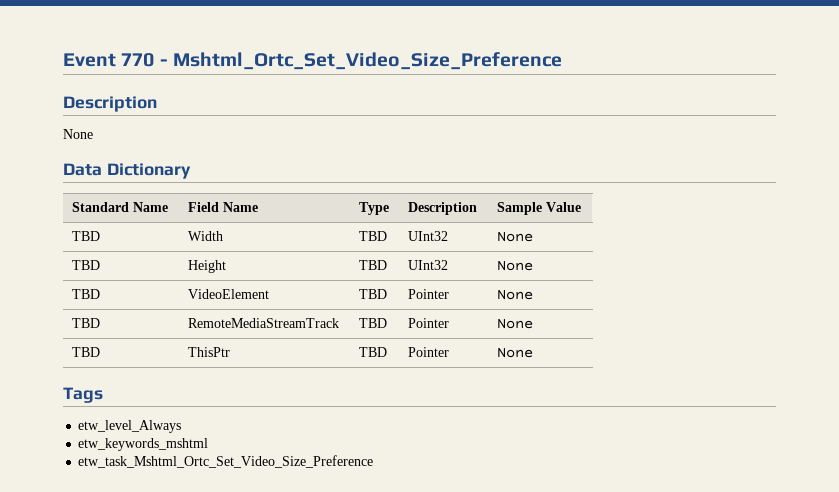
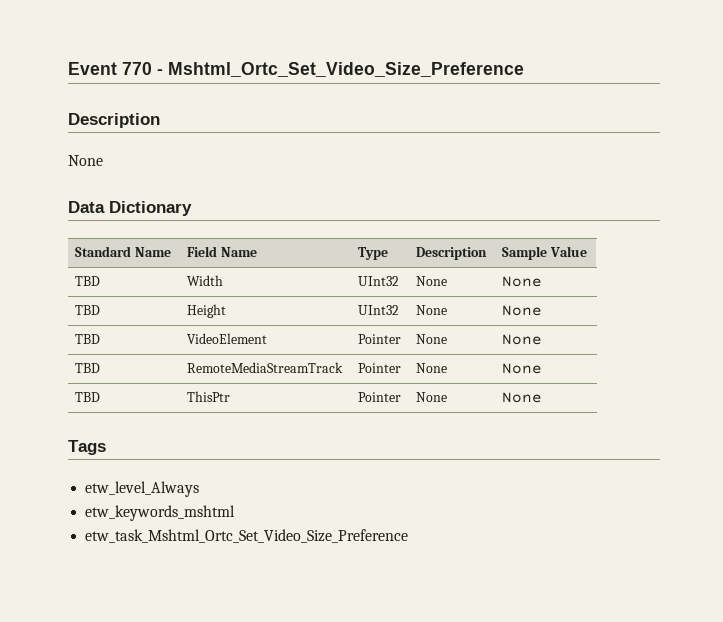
- TBD | Width | TBD | UInt32 | None
+ TBD | Width | UInt32 | None | None
- TBD | Height | TBD | UInt32 | None
+ TBD | Height | UInt32 | None | None
- TBD | VideoElement | TBD | Pointer | None
+ TBD | VideoElement | Pointer | None | None
- TBD | RemoteMediaStreamTrack | TBD | Pointer | None
+ TBD | RemoteMediaStreamTrack | Pointer | None | None
- TBD | ThisPtr | TBD | Pointer | None
+ TBD | ThisPtr | Pointer | None | None

